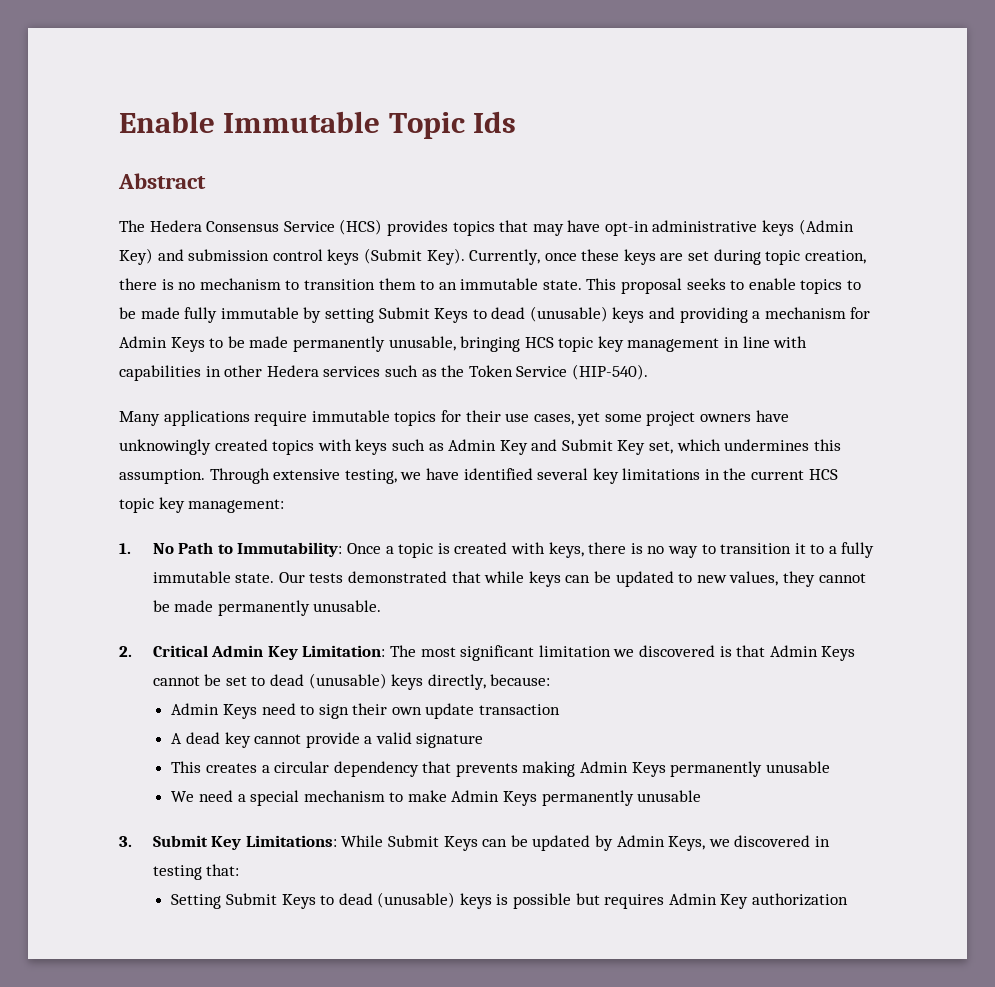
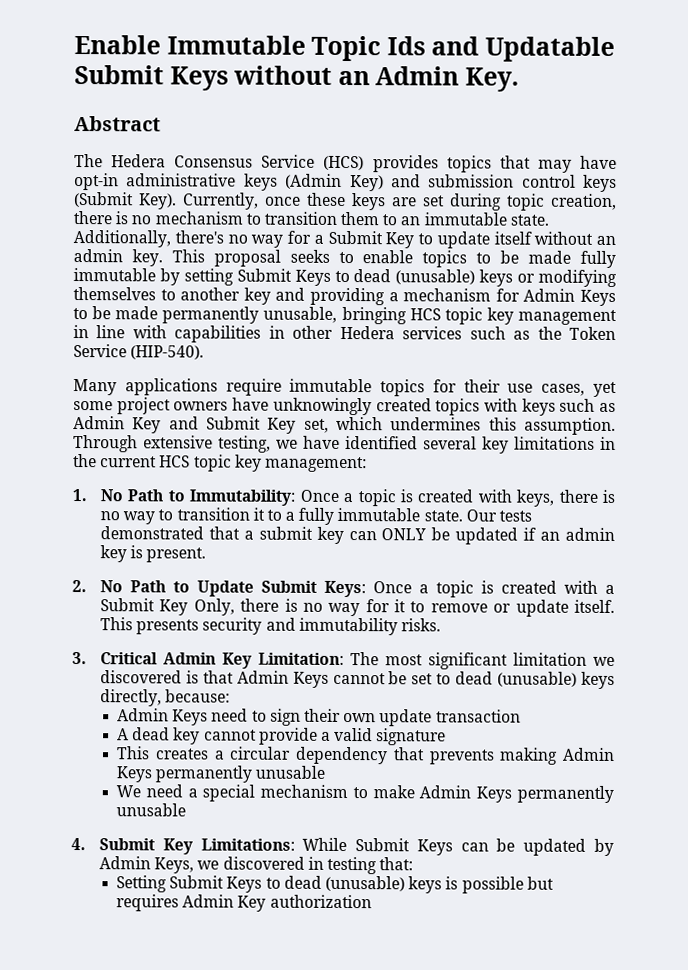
- Enable Immutable Topic Ids
+ Enable Immutable Topic Ids and Updatable Submit Keys without an Admin Key.
+ Additionally, there's no way for a Submit Key to update itself without an admin key.
- This proposal seeks to enable topics to be made fully immutable by setting Submit Keys to dead (unusable) keys and providing a mechanism for Admin Keys to be made permanently unusable, bringing HCS topic key management in line with capabilities in other Hedera services such as the Token Service (HIP-540).
+ This proposal seeks to enable topics to be made fully immutable by setting Submit Keys to dead (unusable) keys or modifying themselves to another key and providing a mechanism for Admin Keys to be made permanently unusable, bringing HCS topic key management in line with capabilities in other Hedera services such as the Token Service (HIP-540).
- Our tests demonstrated that while keys can be updated to new values, they cannot be made permanently unusable.
- 2. Critical Admin Key Limitation: The most significant limitation we discovered is that Admin Keys cannot be set to dead (unusable) keys directly, because:
+ Our tests demonstrated that a submit key can ONLY be updated if an admin key is present.
+ 2. No Path to Update Submit Keys: Once a topic is created with a Submit Key Only, there is no way for it to remove or update itself. This presents security and immutability risks.
+ 3. Critical Admin Key Limitation: The most significant limitation we discovered is that Admin Keys cannot be set to dead (unusable) keys directly, because:
- 3. Submit Key Limitations: While Submit Keys can be updated by Admin Keys, we discovered in testing that:
+ 4. Submit Key Limitations: While Submit Keys can be updated by Admin Keys, we discovered in testing that:

